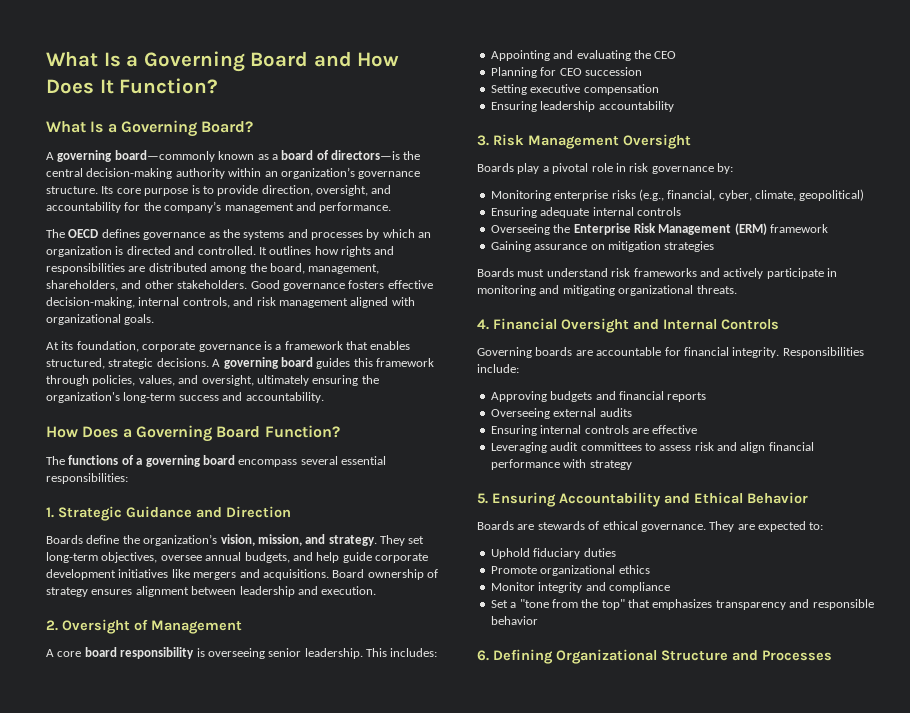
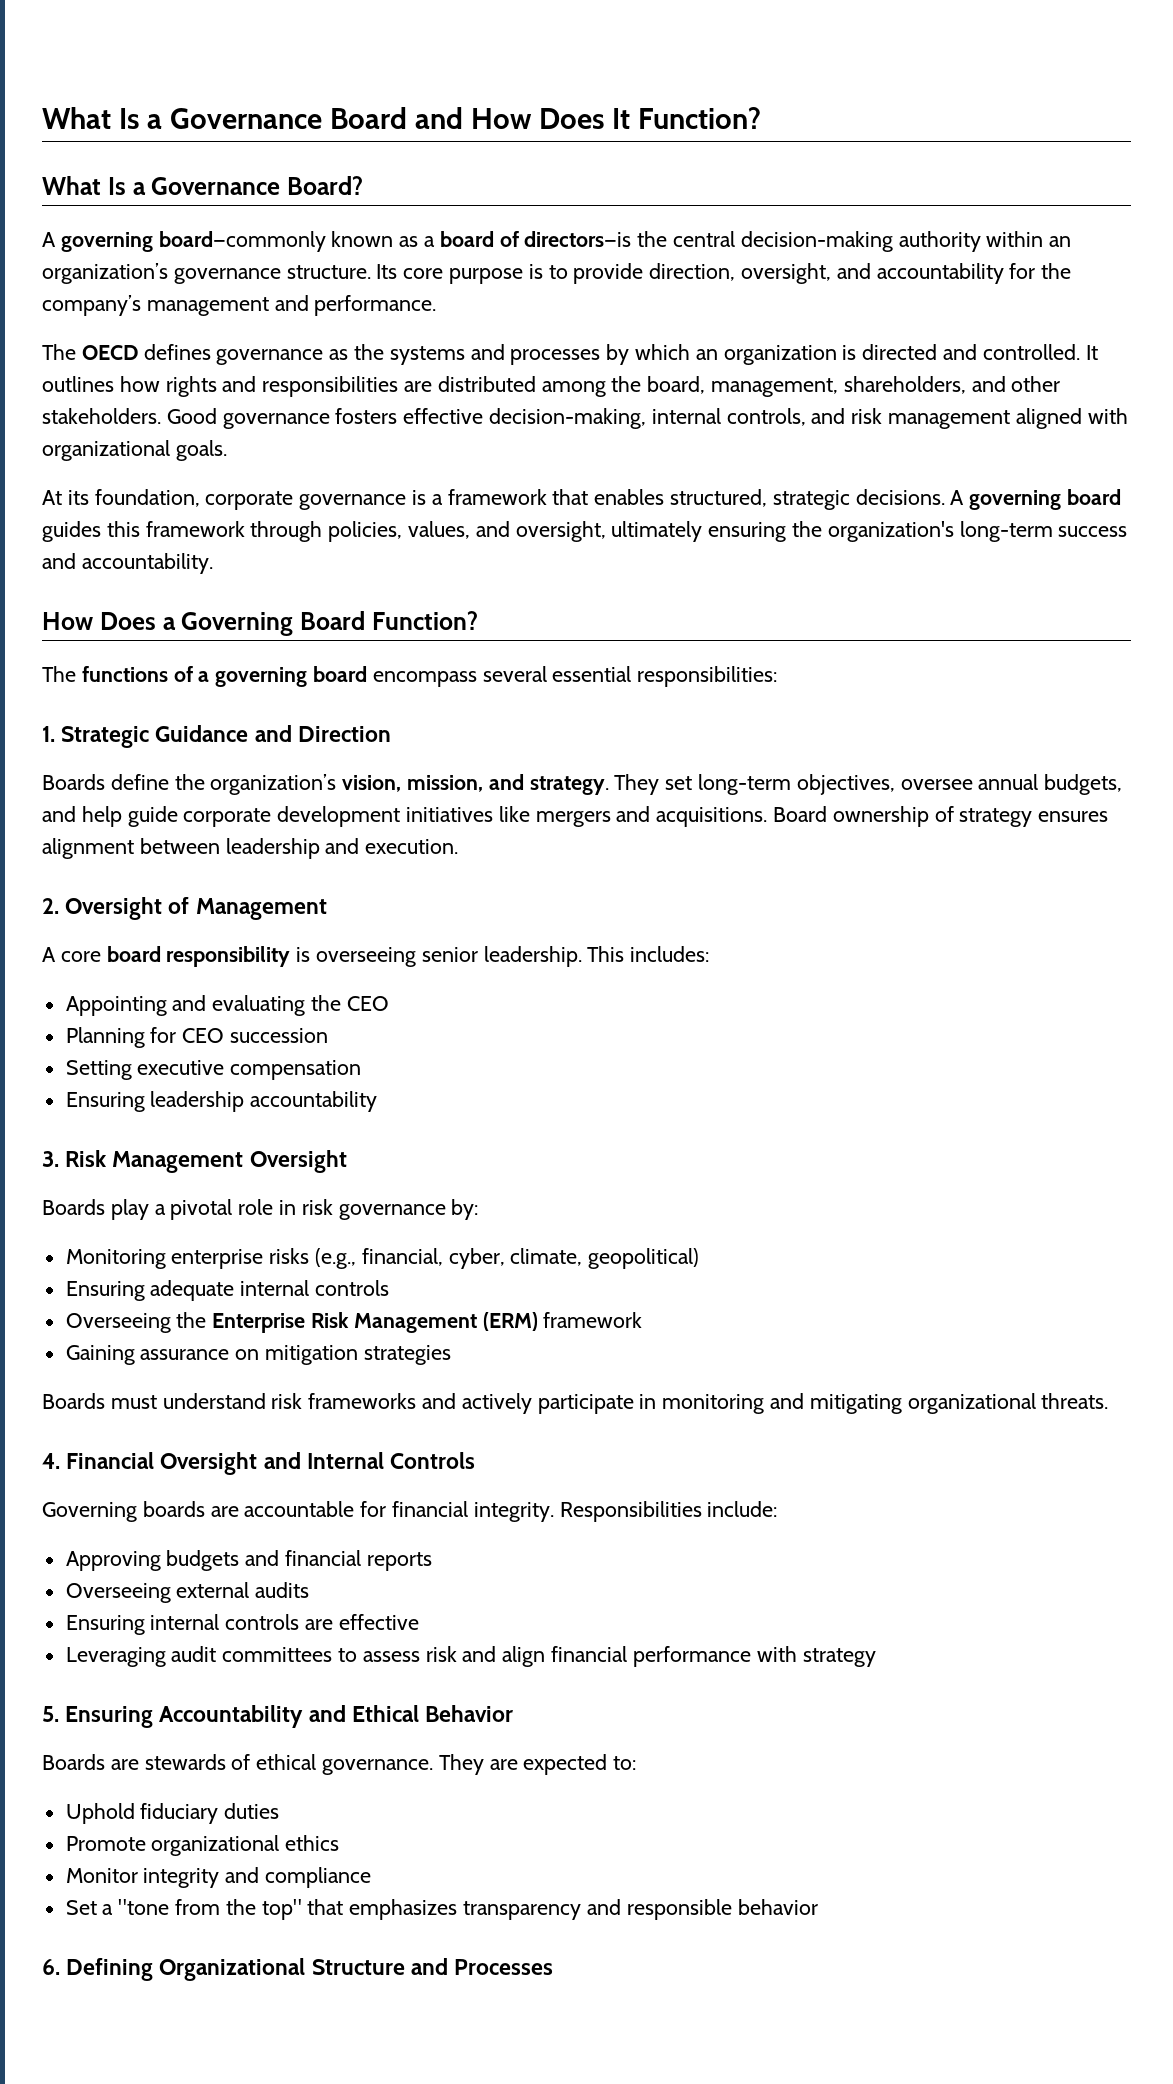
- What Is a Governing Board and How Does It Function?
+ What Is a Governance Board and How Does It Function?
- What Is a Governing Board?
+ What Is a Governance Board?

